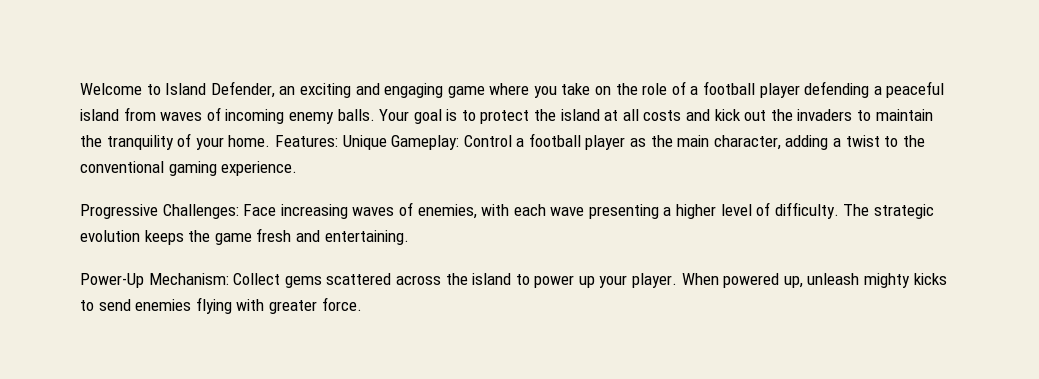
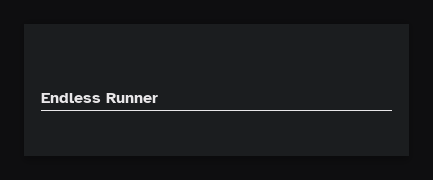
- Welcome to Island Defender, an exciting and engaging game where you take on the role of a football player defending a peaceful island from waves of incoming enemy balls. Your goal is to protect the island at all costs and kick out the invaders to maintain the tranquility of your home. Features: Unique Gameplay: Control a football player as the main character, adding a twist to the conventional gaming experience.
- Progressive Challenges: Face increasing waves of enemies, with each wave presenting a higher level of difficulty. The strategic evolution keeps the game fresh and entertaining.
- Power-Up Mechanism: Collect gems scattered across the island to power up your player. When powered up, unleash mighty kicks to send enemies flying with greater force.
+ Endless Runner

